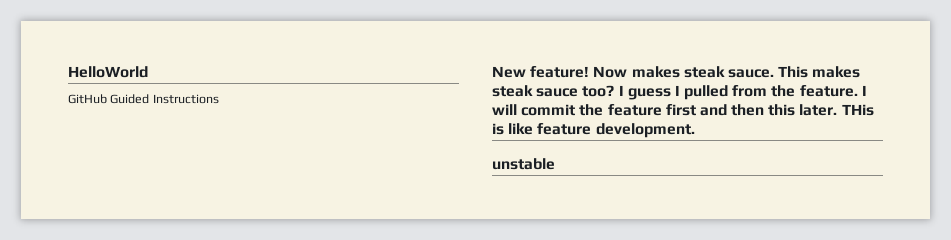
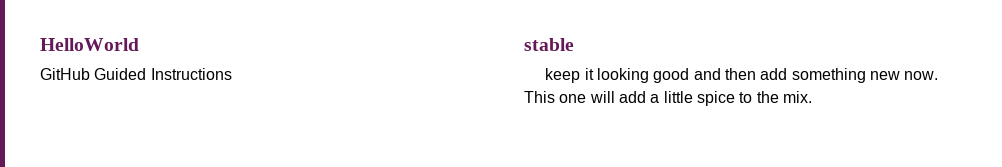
- New feature! Now makes steak sauce. This makes steak sauce too? I guess I pulled from the feature. I will commit the feature first and then this later. THis is like feature development.
- unstable
+ stable
+ keep it looking good and then add something new now. This one will add a little spice to the mix.

